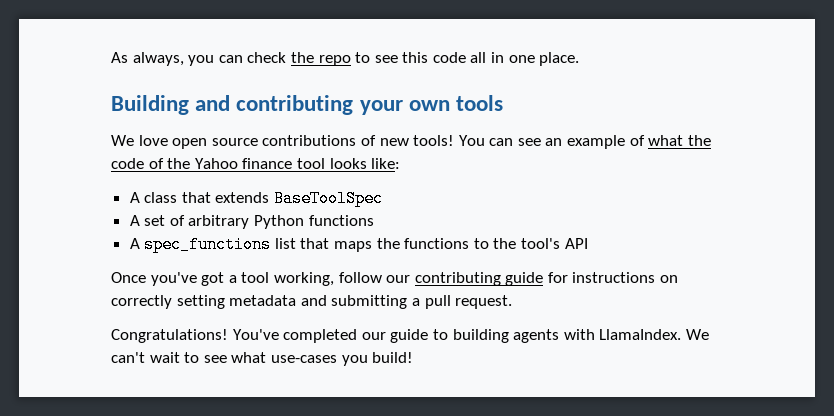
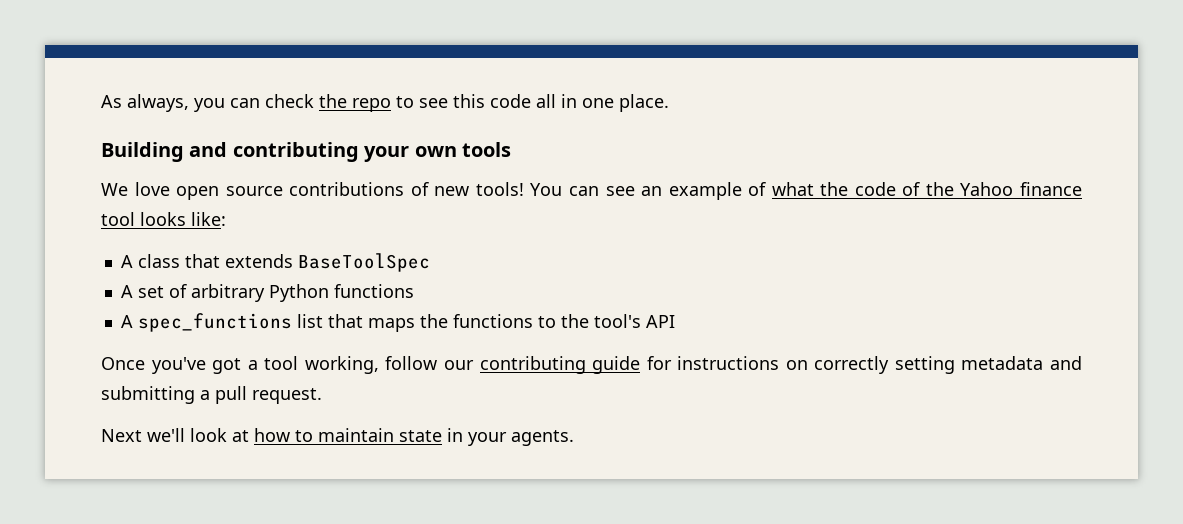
- Congratulations! You've completed our guide to building agents with LlamaIndex. We can't wait to see what use-cases you build!
+ Next we'll look at how to maintain state in your agents.

